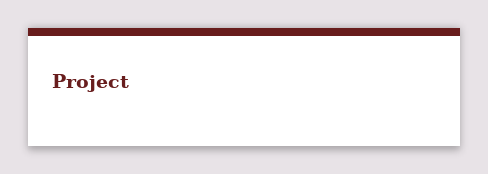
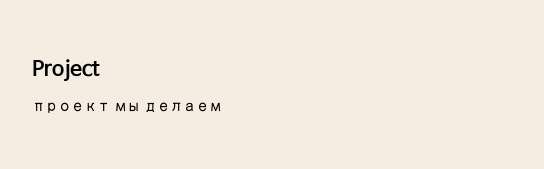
+ проект мы делаем

